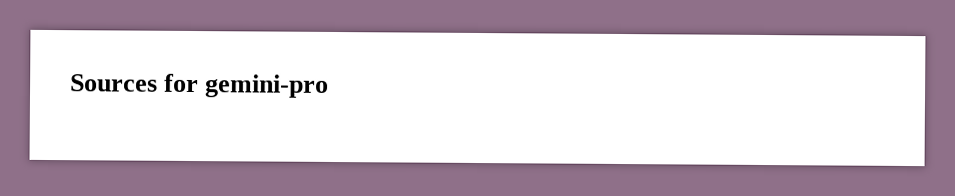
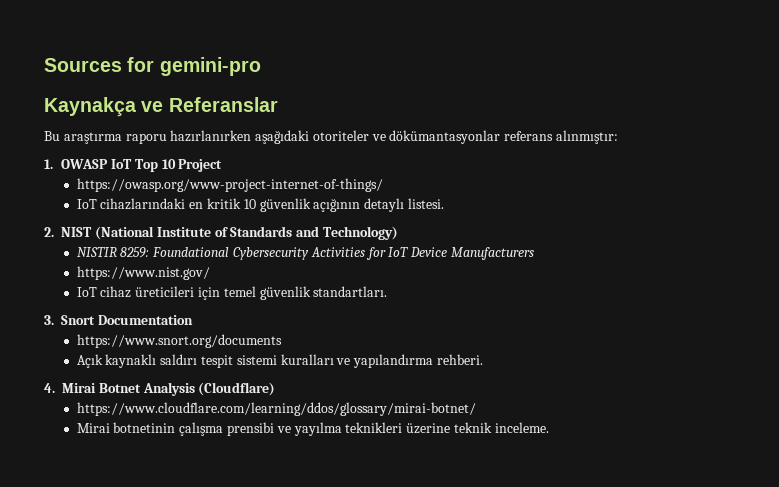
+ Kaynakça ve Referanslar
+ Bu araştırma raporu hazırlanırken aşağıdaki otoriteler ve dökümantasyonlar referans alınmıştır:
+ 1. OWASP IoT Top 10 Project
+ https://owasp.org/www-project-internet-of-things/
+ IoT cihazlarındaki en kritik 10 güvenlik açığının detaylı listesi.
+ 2. NIST (National Institute of Standards and Technology)
+ NISTIR 8259: Foundational Cybersecurity Activities for IoT Device Manufacturers
+ https://www.nist.gov/
+ IoT cihaz üreticileri için temel güvenlik standartları.
+ 3. Snort Documentation
+ https://www.snort.org/documents
+ Açık kaynaklı saldırı tespit sistemi kuralları ve yapılandırma rehberi.
+ 4. Mirai Botnet Analysis (Cloudflare)
+ https://www.cloudflare.com/learning/ddos/glossary/mirai-botnet/
+ Mirai botnetinin çalışma prensibi ve yayılma teknikleri üzerine teknik inceleme.

